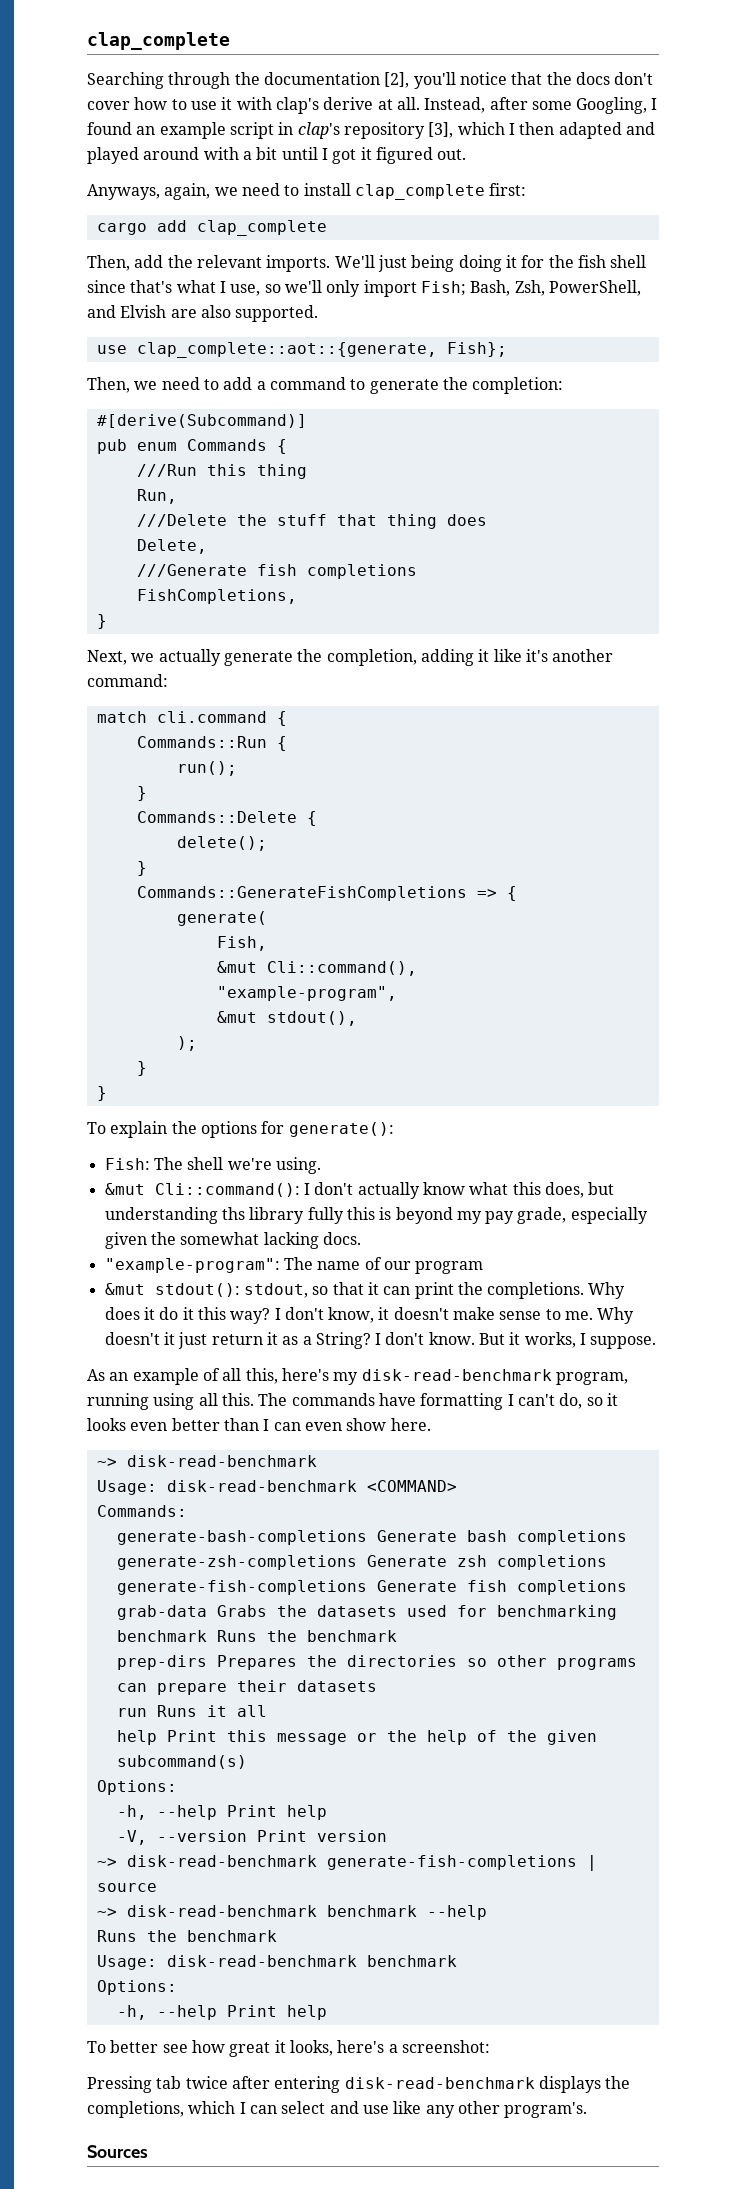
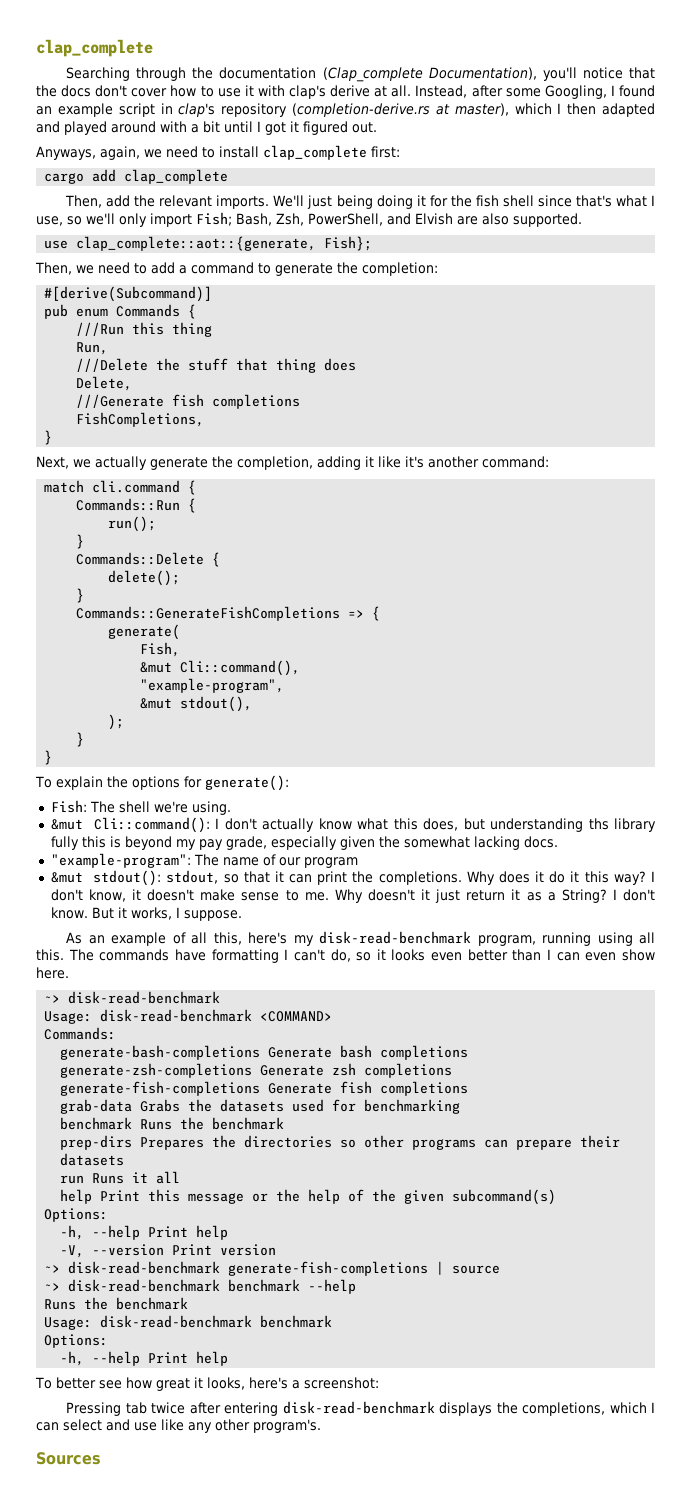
- Searching through the documentation [2], you'll notice that the docs don't cover how to use it with clap's derive at all.
+ Searching through the documentation (Clap_complete Documentation), you'll notice that the docs don't cover how to use it with clap's derive at all.
- Instead, after some Googling, I found an example script in clap's repository [3], which I then adapted and played around with a bit until I got it figured out.
+ Instead, after some Googling, I found an example script in clap's repository (completion-derive.rs at master), which I then adapted and played around with a bit until I got it figured out.

